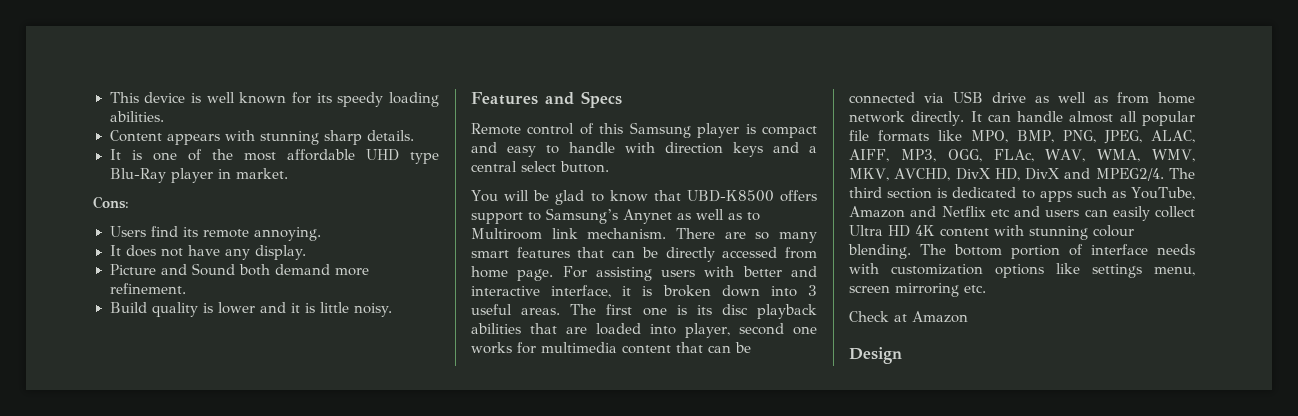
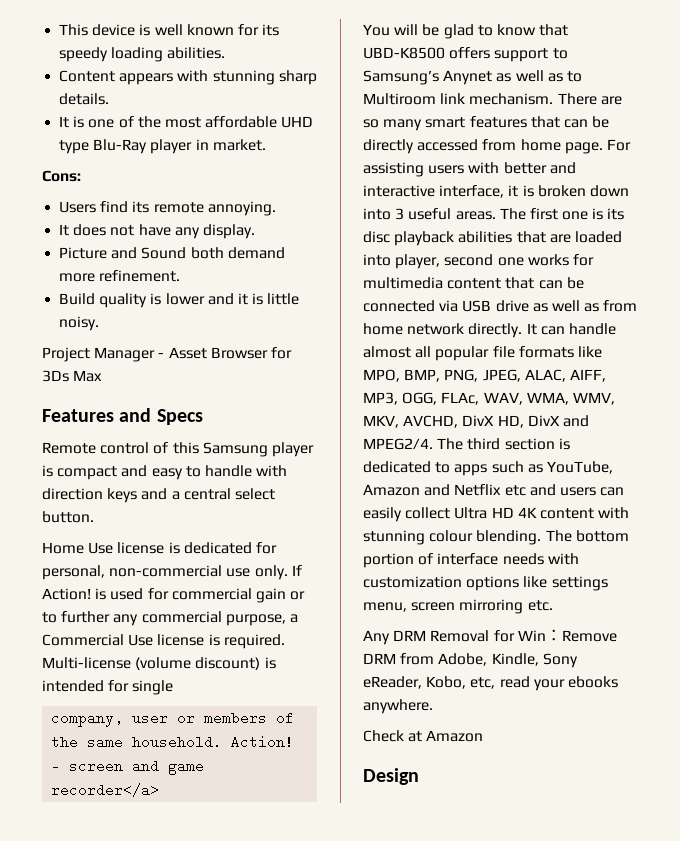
+ Project Manager - Asset Browser for 3Ds Max
+ Home Use license is dedicated for personal, non-commercial use only. If Action! is used for commercial gain or to further any commercial purpose, a Commercial Use license is required. Multi-license (volume discount) is intended for single
+ company, user or members of the same household. Action! - screen and game recorder</a>
+ Any DRM Removal for Win：Remove DRM from Adobe, Kindle, Sony eReader, Kobo, etc, read your ebooks anywhere.

